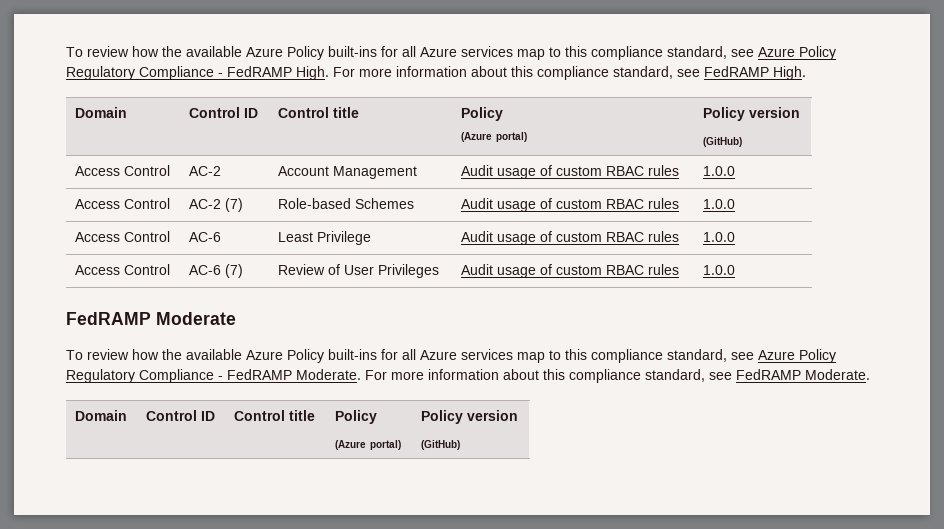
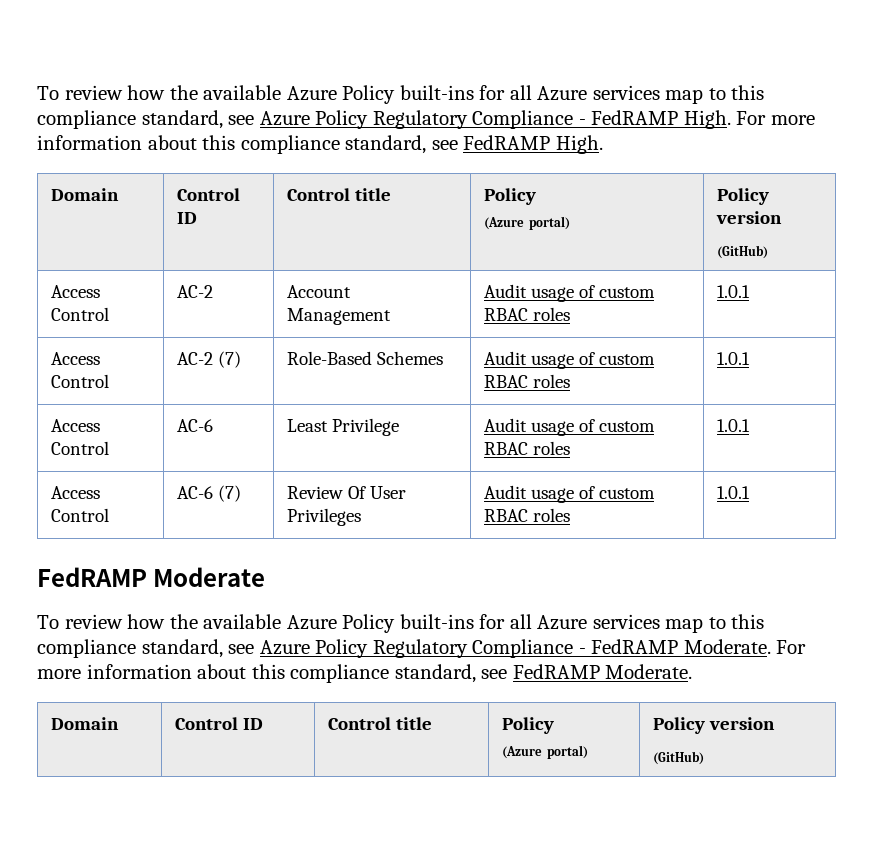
- Access Control | AC-2 | Account Management | Audit usage of custom RBAC rules | 1.0.0
+ Access Control | AC-2 | Account Management | Audit usage of custom RBAC roles | 1.0.1
- Access Control | AC-2 (7) | Role-based Schemes | Audit usage of custom RBAC rules | 1.0.0
+ Access Control | AC-2 (7) | Role-Based Schemes | Audit usage of custom RBAC roles | 1.0.1
- Access Control | AC-6 | Least Privilege | Audit usage of custom RBAC rules | 1.0.0
+ Access Control | AC-6 | Least Privilege | Audit usage of custom RBAC roles | 1.0.1
- Access Control | AC-6 (7) | Review of User Privileges | Audit usage of custom RBAC rules | 1.0.0
+ Access Control | AC-6 (7) | Review Of User Privileges | Audit usage of custom RBAC roles | 1.0.1

